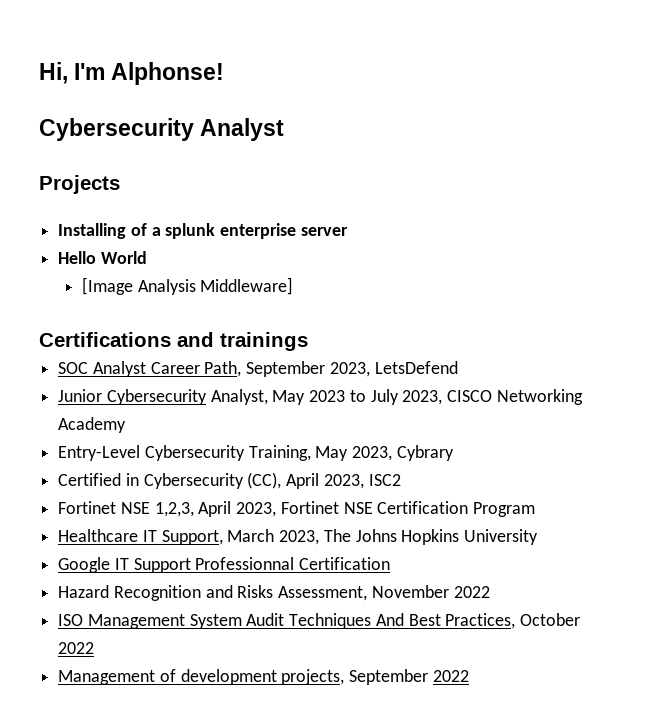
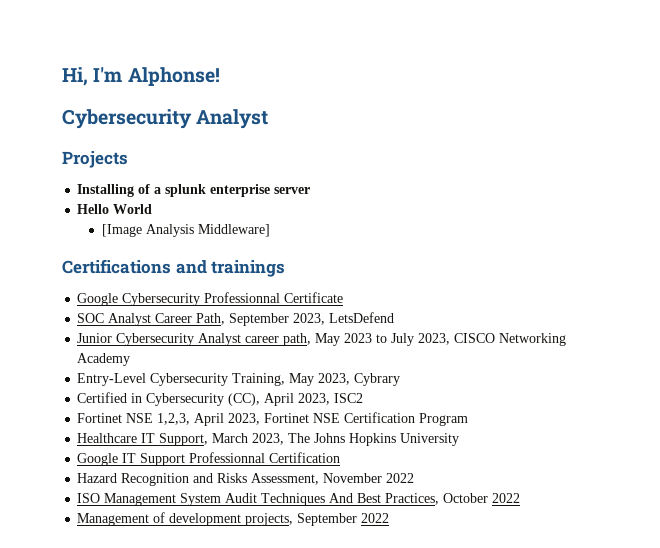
+ Google Cybersecurity Professionnal Certificate
- Junior Cybersecurity Analyst, May 2023 to July 2023, CISCO Networking Academy
+ Junior Cybersecurity Analyst career path, May 2023 to July 2023, CISCO Networking Academy

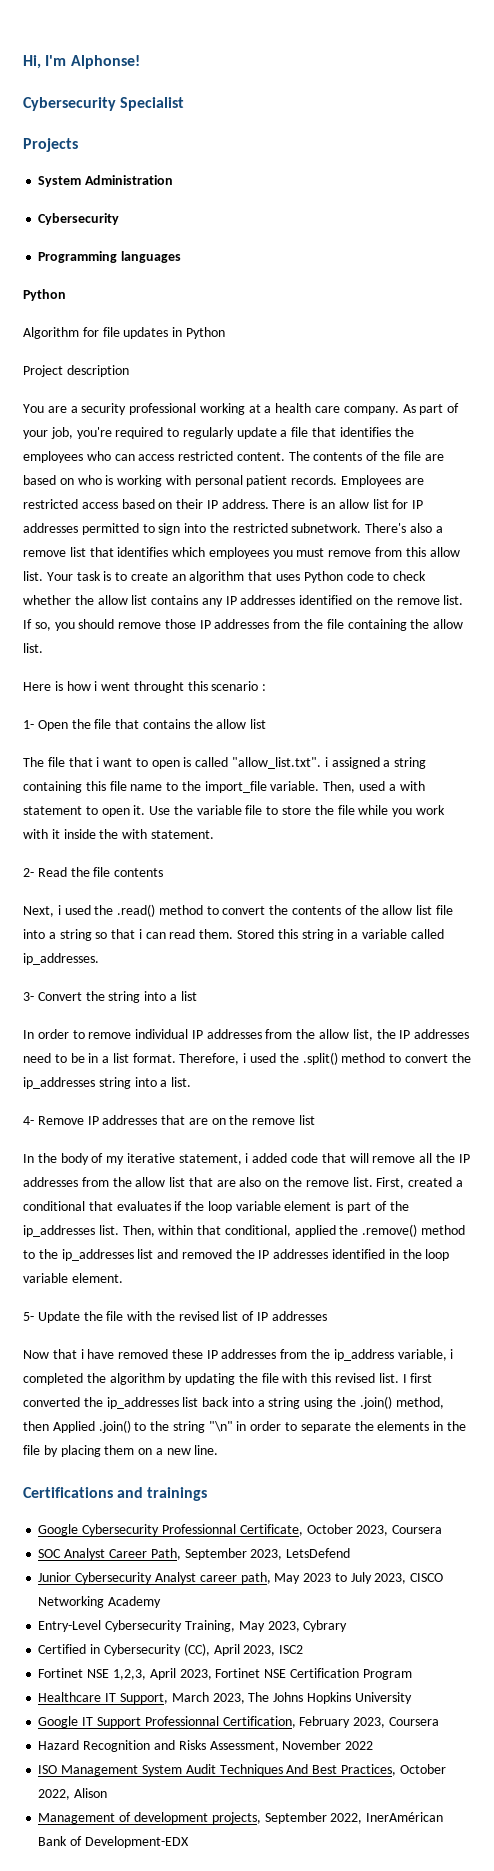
  Hi, I'm Alphonse!
- Cybersecurity Analyst
+ Cybersecurity Specialist
- Installing of a splunk enterprise server
- Hello World
- [Image Analysis Middleware]
+ System Administration
+ Cybersecurity
+ Programming languages
+ Python
+ Algorithm for file updates in Python
+ Project description
+ You are a security professional working at a health care company. As part of your job, you're required to regularly update a file that identifies the employees who can access restricted content. The contents of the file are based on who is working with personal patient records. Employees are restricted access based on their IP address. There is an allow list for IP addresses permitted to sign into the restricted subnetwork. There's also a remove list that identifies which employees you must remove from this allow list. Your task is to create an algorithm that uses Python code to check whether the allow list contains any IP addresses identified on the remove list. If so, you should remove those IP addresses from the file containing the allow list.
+ Here is how i went throught this scenario :
+ 1- Open the file that contains the allow list
+ The file that i want to open is called "allow_list.txt". i assigned a string containing this file name to the import_file variable. Then, used a with statement to open it. Use the variable file to store the file while you work with it inside the with statement.
+ 2- Read the file contents
+ Next, i used the .read() method to convert the contents of the allow list file into a string so that i can read them. Stored this string in a variable called ip_addresses.
+ 3- Convert the string into a list
+ In order to remove individual IP addresses from the allow list, the IP addresses need to be in a list format. Therefore, i used the .split() method to convert the ip_addresses string into a list.
+ 4- Remove IP addresses that are on the remove list
+ In the body of my iterative statement, i added code that will remove all the IP addresses from the allow list that are also on the remove list. First, created a conditional that evaluates if the loop variable element is part of the ip_addresses list. Then, within that conditional, applied the .remove() method to the ip_addresses list and removed the IP addresses identified in the loop variable element.
+ 5- Update the file with the revised list of IP addresses
+ Now that i have removed these IP addresses from the ip_address variable, i completed the algorithm by updating the file with this revised list. I first converted the ip_addresses list back into a string using the .join() method, then Applied .join() to the string "\n" in order to separate the elements in the file by placing them on a new line.
- Google Cybersecurity Professionnal Certificate
+ Google Cybersecurity Professionnal Certificate, October 2023, Coursera
- Google IT Support Professionnal Certification
+ Google IT Support Professionnal Certification, February 2023, Coursera
- ISO Management System Audit Techniques And Best Practices, October 2022
+ ISO Management System Audit Techniques And Best Practices, October 2022, Alison
- Management of development projects, September 2022
+ Management of development projects, September 2022, InerAmérican Bank of Development-EDX

